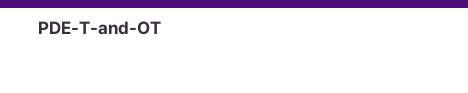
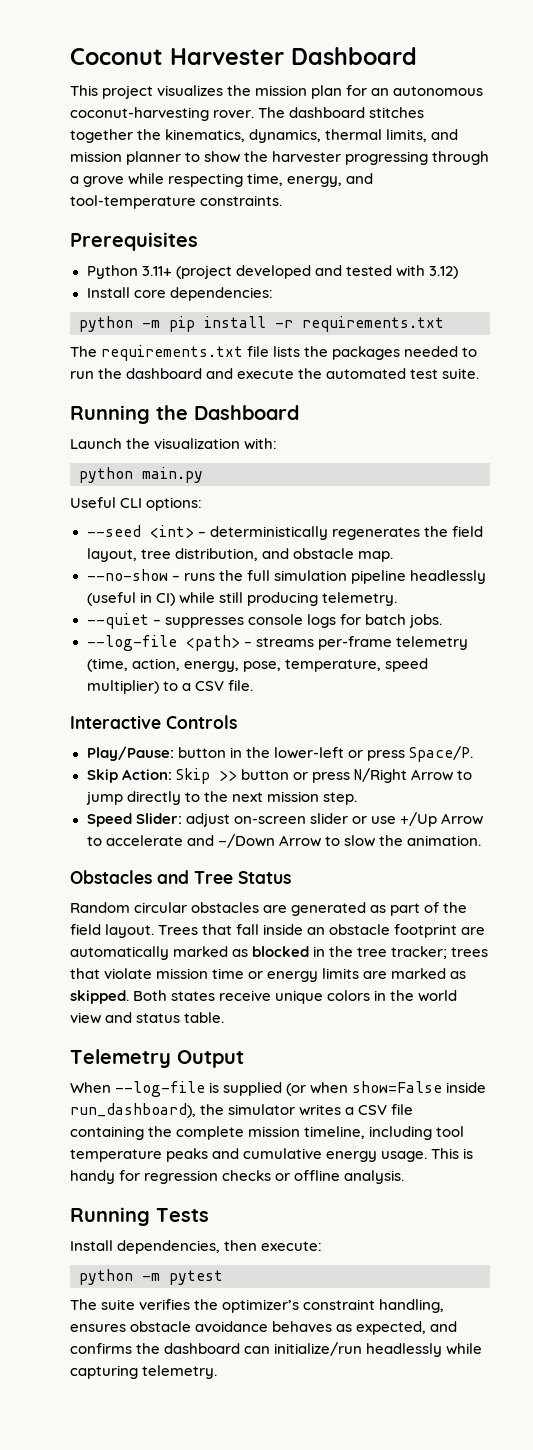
- PDE-T-and-OT
+ Coconut Harvester Dashboard
+ This project visualizes the mission plan for an autonomous coconut-harvesting rover. The dashboard stitches together the kinematics, dynamics, thermal limits, and mission planner to show the harvester progressing through a grove while respecting time, energy, and tool-temperature constraints.
+ Prerequisites
+ Python 3.11+ (project developed and tested with 3.12)
+ Install core dependencies:
+ python -m pip install -r requirements.txt
+ The requirements.txt file lists the packages needed to run the dashboard and execute the automated test suite.
+ Running the Dashboard
+ Launch the visualization with:
+ python main.py
+ Useful CLI options:
+ --seed <int> – deterministically regenerates the field layout, tree distribution, and obstacle map.
+ --no-show – runs the full simulation pipeline headlessly (useful in CI) while still producing telemetry.
+ --quiet – suppresses console logs for batch jobs.
+ --log-file <path> – streams per-frame telemetry (time, action, energy, pose, temperature, speed multiplier) to a CSV file.
+ Interactive Controls
+ Play/Pause: button in the lower-left or press Space/P.
+ Skip Action: Skip >> button or press N/Right Arrow to jump directly to the next mission step.
+ Speed Slider: adjust on-screen slider or use +/Up Arrow to accelerate and -/Down Arrow to slow the animation.
+ Obstacles and Tree Status
+ Random circular obstacles are generated as part of the field layout. Trees that fall inside an obstacle footprint are automatically marked as blocked in the tree tracker; trees that violate mission time or energy limits are marked as skipped. Both states receive unique colors in the world view and status table.
+ Telemetry Output
+ When --log-file is supplied (or when show=False inside run_dashboard), the simulator writes a CSV file containing the complete mission timeline, including tool temperature peaks and cumulative energy usage. This is handy for regression checks or offline analysis.
+ Running Tests
+ Install dependencies, then execute:
+ python -m pytest
+ The suite verifies the optimizer’s constraint handling, ensures obstacle avoidance behaves as expected, and confirms the dashboard can initialize/run headlessly while capturing telemetry.

